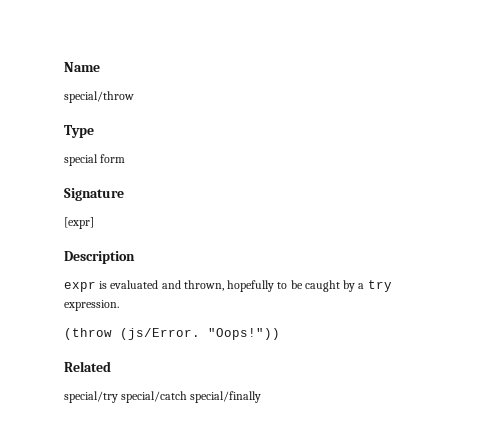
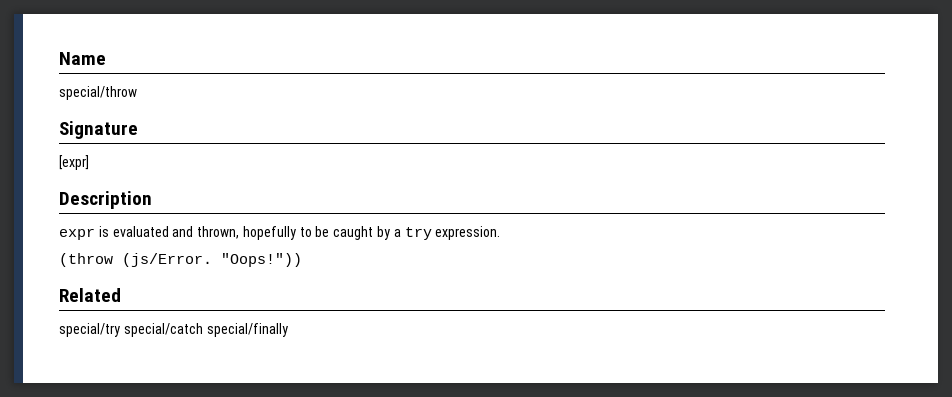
- Type
- special form

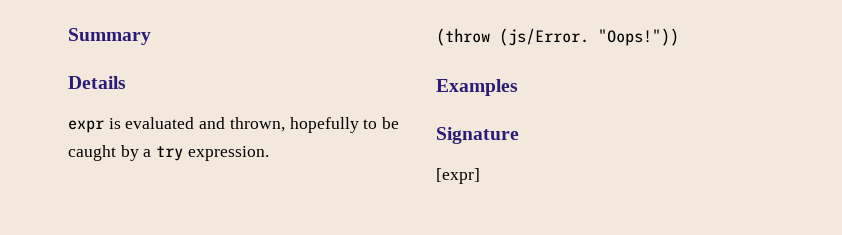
- Name
- special/throw
- Signature
- [expr]
- Description
+ Summary
+ Details
- Related
- special/try special/catch special/finally
+ Examples
+ Signature
+ [expr]

